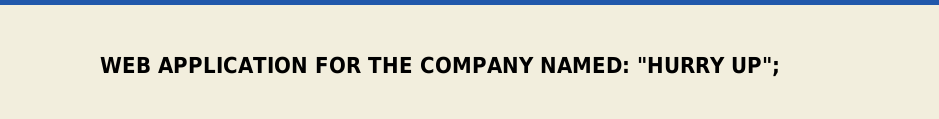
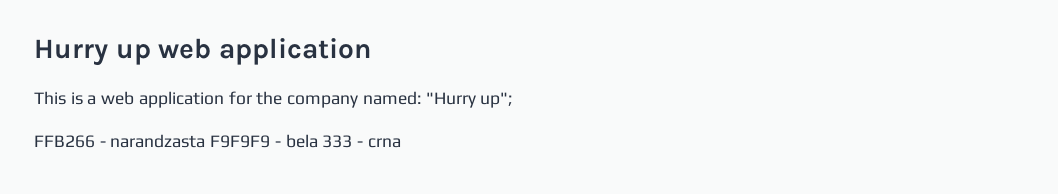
- WEB APPLICATION FOR THE COMPANY NAMED: "HURRY UP";
+ Hurry up web application
+ This is a web application for the company named: "Hurry up";
+ FFB266 - narandzasta F9F9F9 - bela 333 - crna

